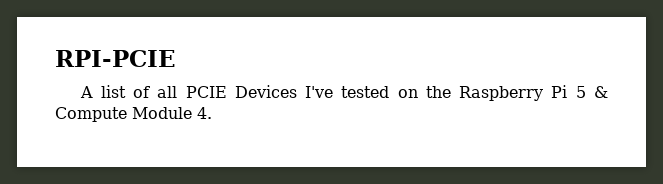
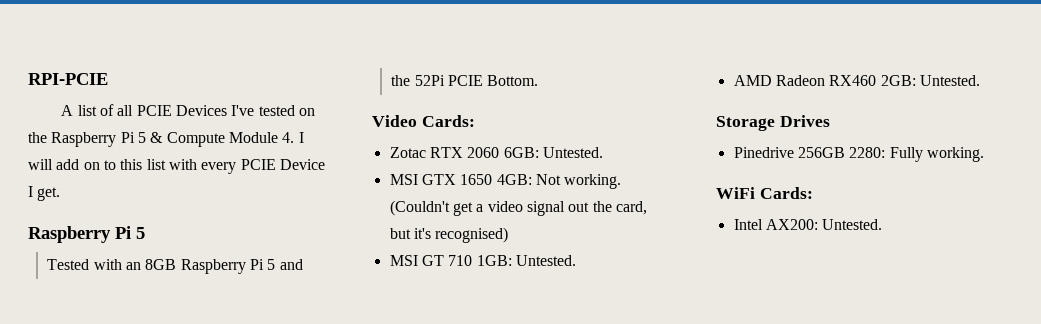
- A list of all PCIE Devices I've tested on the Raspberry Pi 5 & Compute Module 4.
+ A list of all PCIE Devices I've tested on the Raspberry Pi 5 & Compute Module 4. I will add on to this list with every PCIE Device I get.
+ Raspberry Pi 5
+ Tested with an 8GB Raspberry Pi 5 and the 52Pi PCIE Bottom.
+ Video Cards:
+ Zotac RTX 2060 6GB: Untested.
+ MSI GTX 1650 4GB: Not working. (Couldn't get a video signal out the card, but it's recognised)
+ MSI GT 710 1GB: Untested.
+ AMD Radeon RX460 2GB: Untested.
+ Storage Drives
+ Pinedrive 256GB 2280: Fully working.
+ WiFi Cards:
+ Intel AX200: Untested.

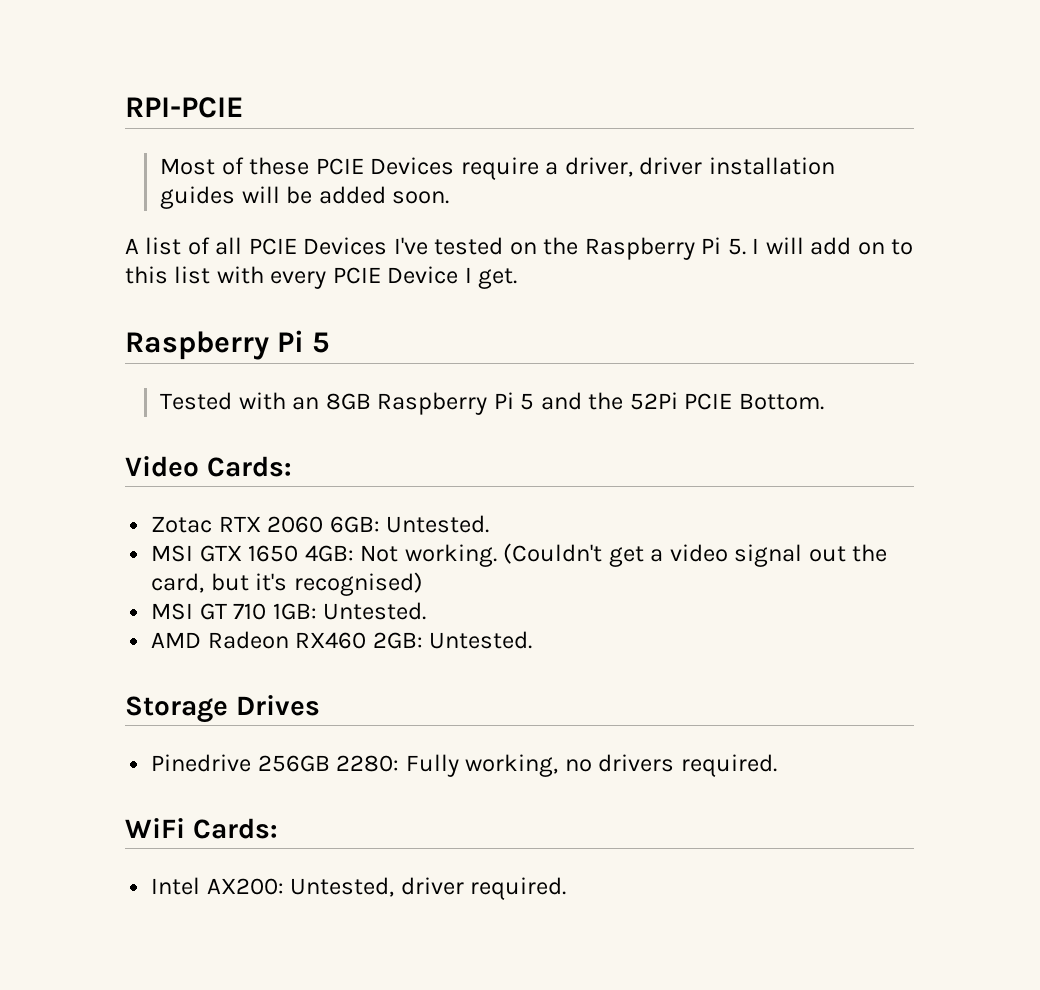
+ Most of these PCIE Devices require a driver, driver installation guides will be added soon.
- A list of all PCIE Devices I've tested on the Raspberry Pi 5 & Compute Module 4. I will add on to this list with every PCIE Device I get.
+ A list of all PCIE Devices I've tested on the Raspberry Pi 5. I will add on to this list with every PCIE Device I get.
- Pinedrive 256GB 2280: Fully working.
+ Pinedrive 256GB 2280: Fully working, no drivers required.
- Intel AX200: Untested.
+ Intel AX200: Untested, driver required.

